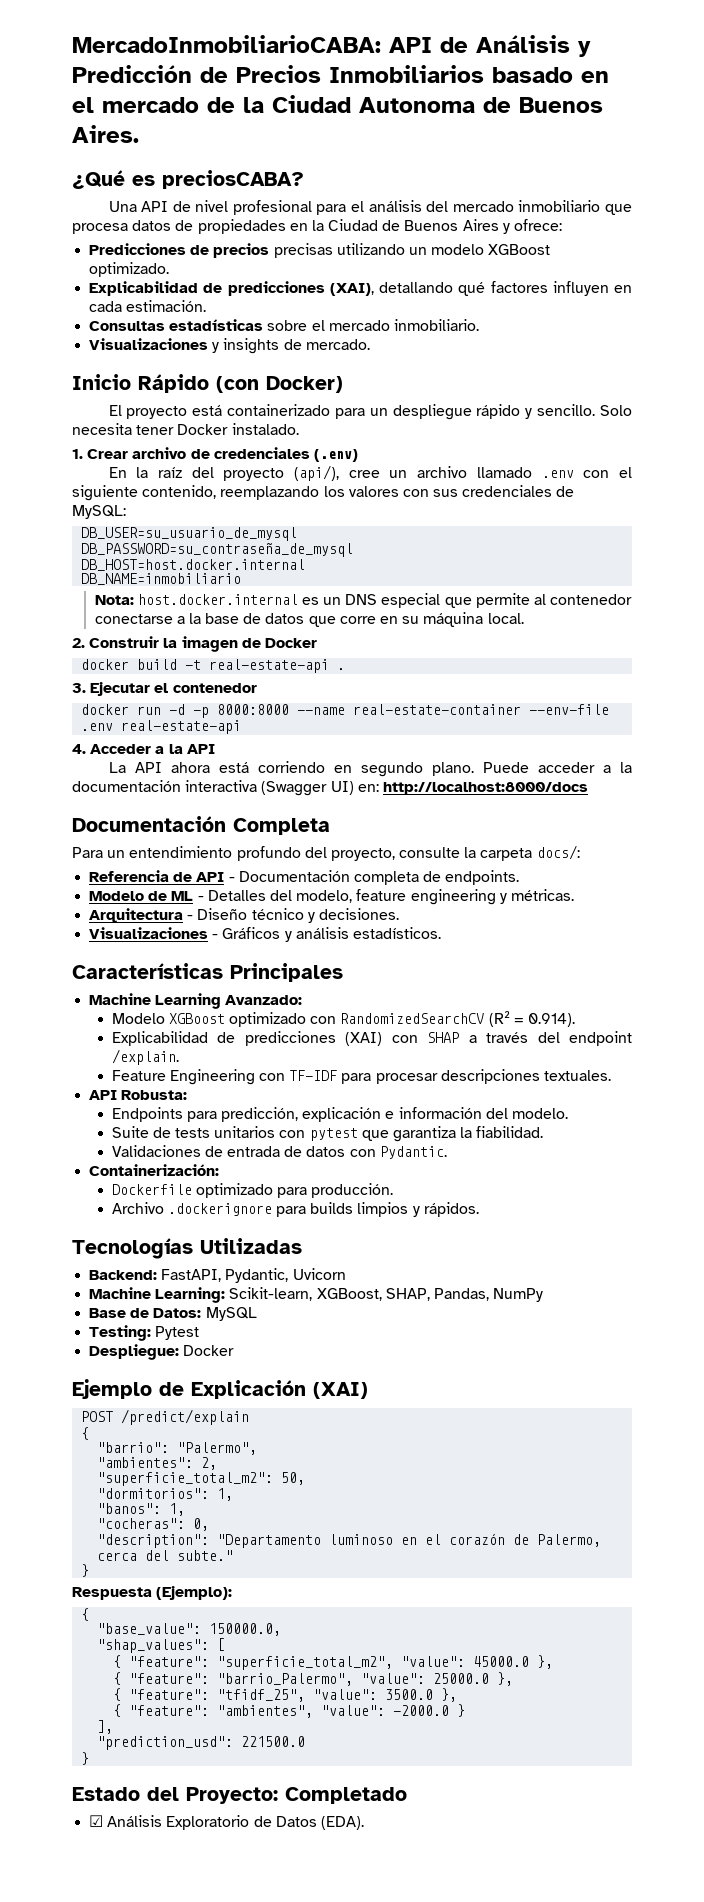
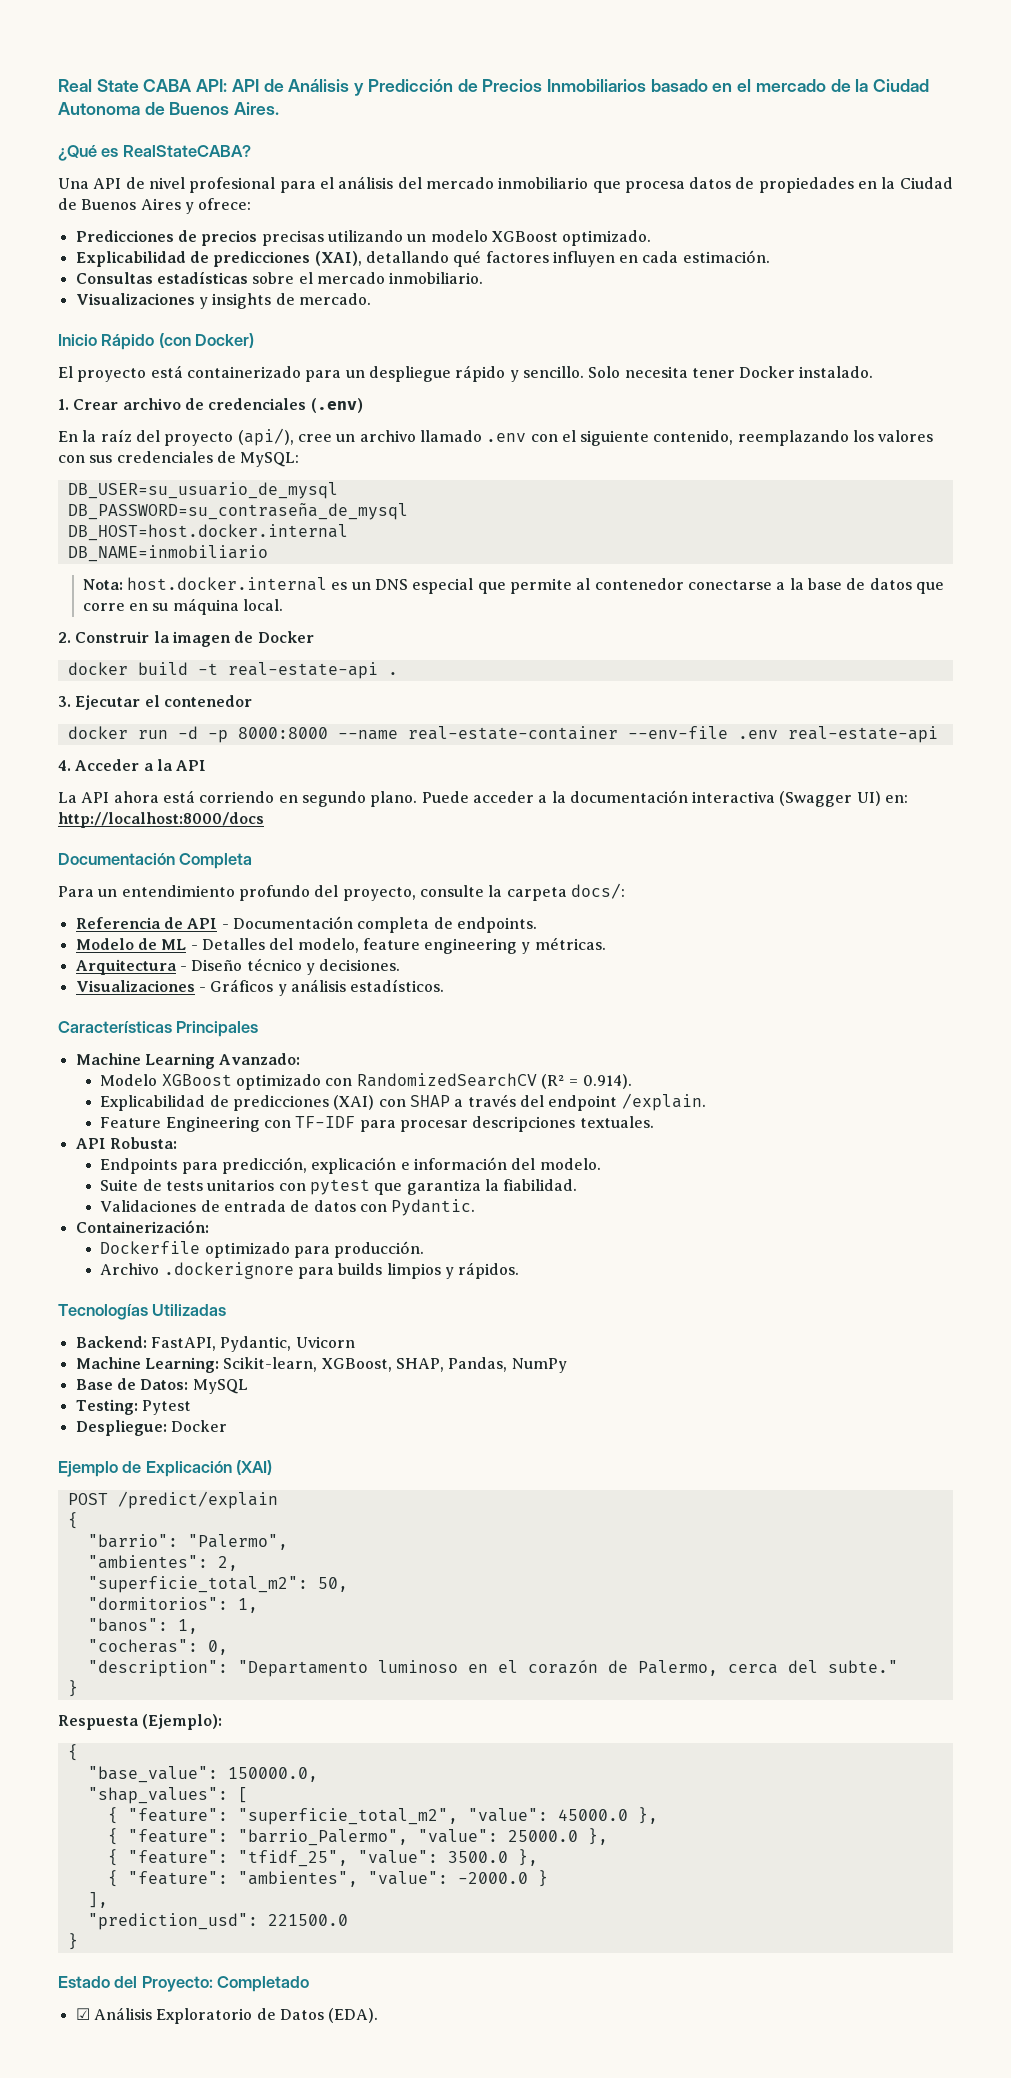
- MercadoInmobiliarioCABA: API de Análisis y Predicción de Precios Inmobiliarios basado en el mercado de la Ciudad Autonoma de Buenos Aires.
+ Real State CABA API: API de Análisis y Predicción de Precios Inmobiliarios basado en el mercado de la Ciudad Autonoma de Buenos Aires.
- ¿Qué es preciosCABA?
+ ¿Qué es RealStateCABA?

